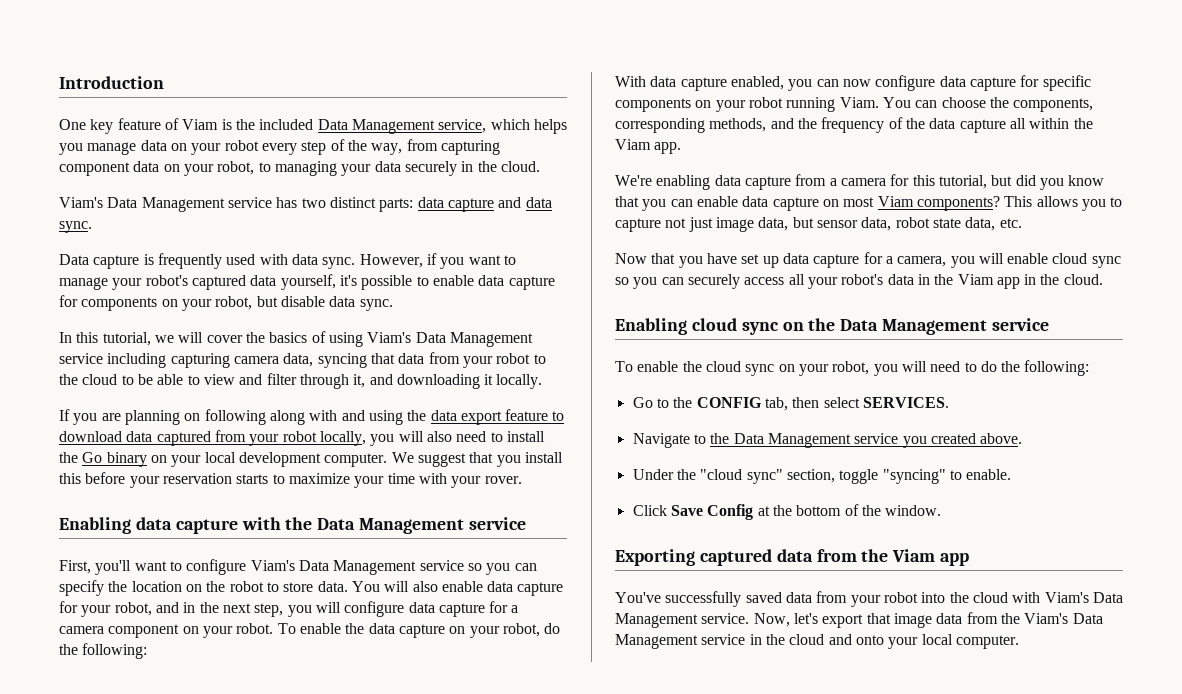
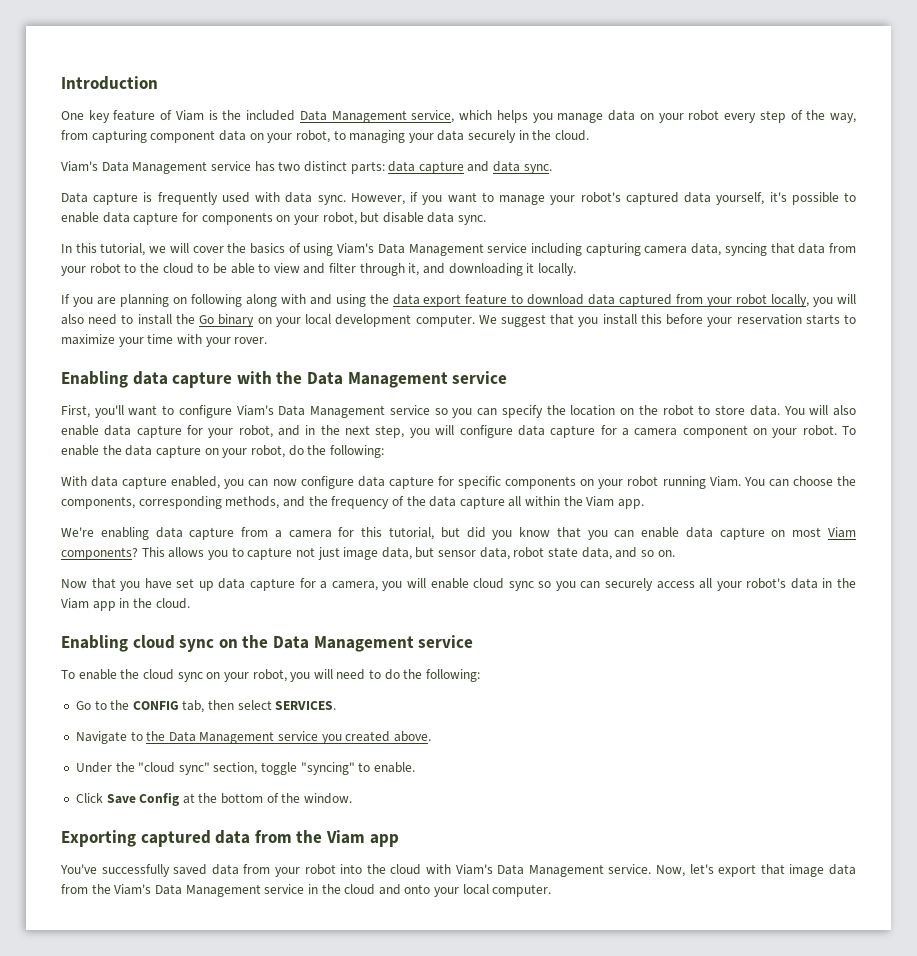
- This allows you to capture not just image data, but sensor data, robot state data, etc.
+ This allows you to capture not just image data, but sensor data, robot state data, and so on.

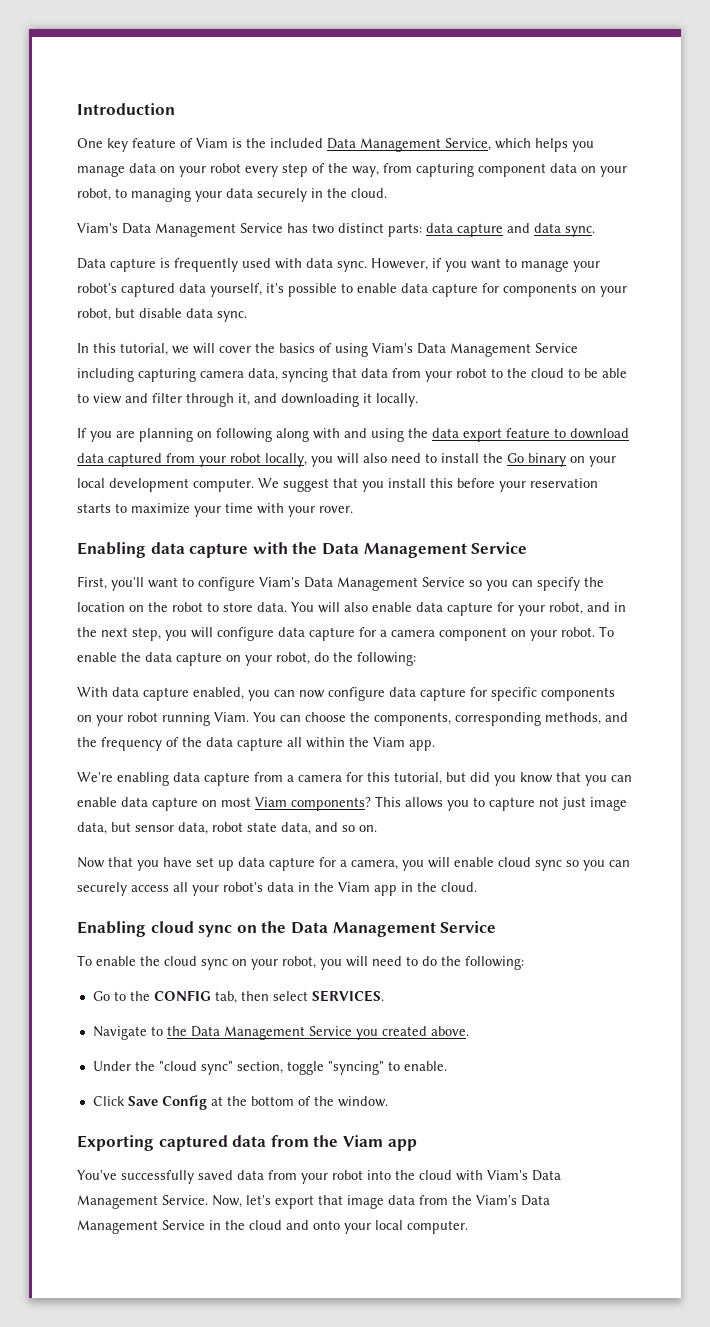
- One key feature of Viam is the included Data Management service, which helps you manage data on your robot every step of the way, from capturing component data on your robot, to managing your data securely in the cloud.
+ One key feature of Viam is the included Data Management Service, which helps you manage data on your robot every step of the way, from capturing component data on your robot, to managing your data securely in the cloud.
- Viam's Data Management service has two distinct parts: data capture and data sync.
+ Viam's Data Management Service has two distinct parts: data capture and data sync.
- In this tutorial, we will cover the basics of using Viam's Data Management service including capturing camera data, syncing that data from your robot to the cloud to be able to view and filter through it, and downloading it locally.
+ In this tutorial, we will cover the basics of using Viam's Data Management Service including capturing camera data, syncing that data from your robot to the cloud to be able to view and filter through it, and downloading it locally.
- Enabling data capture with the Data Management service
+ Enabling data capture with the Data Management Service
- First, you'll want to configure Viam's Data Management service so you can specify the location on the robot to store data.
+ First, you'll want to configure Viam's Data Management Service so you can specify the location on the robot to store data.
- Enabling cloud sync on the Data Management service
+ Enabling cloud sync on the Data Management Service
- Navigate to the Data Management service you created above.
+ Navigate to the Data Management Service you created above.
- You've successfully saved data from your robot into the cloud with Viam's Data Management service.
+ You've successfully saved data from your robot into the cloud with Viam's Data Management Service.
- Now, let's export that image data from the Viam's Data Management service in the cloud and onto your local computer.
+ Now, let's export that image data from the Viam's Data Management Service in the cloud and onto your local computer.

